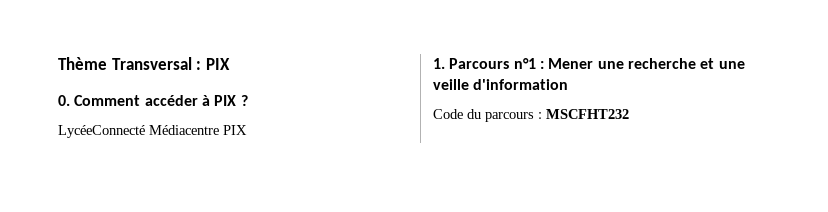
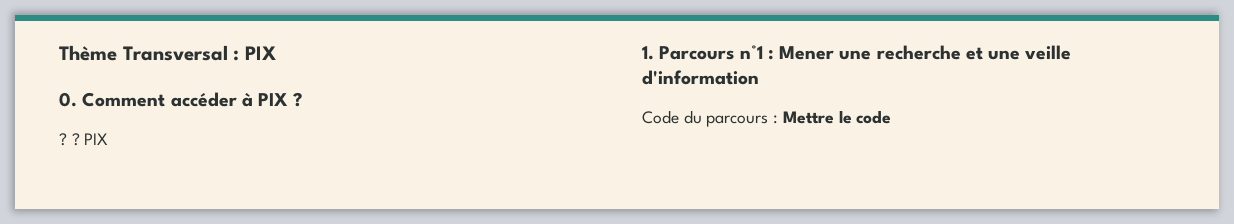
- LycéeConnecté Médiacentre PIX
+ ? ? PIX
- Code du parcours : MSCFHT232
+ Code du parcours : Mettre le code

